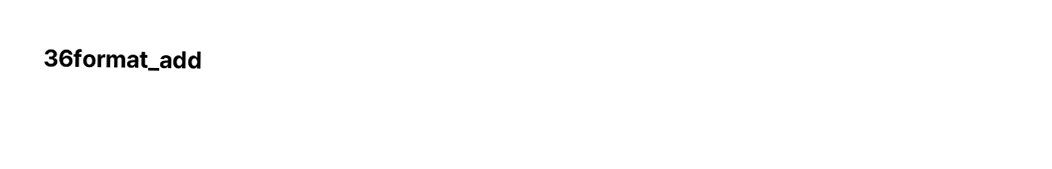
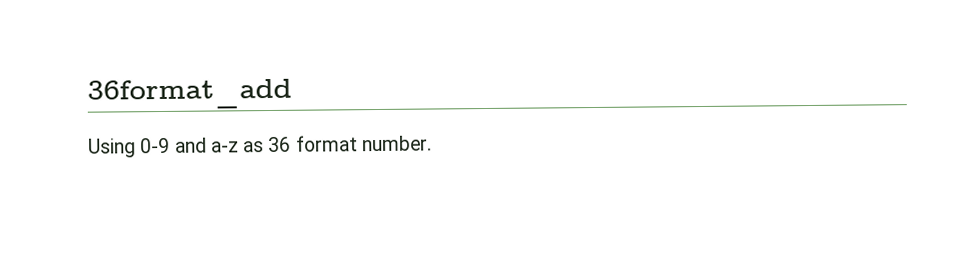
+ Using 0-9 and a-z as 36 format number.

